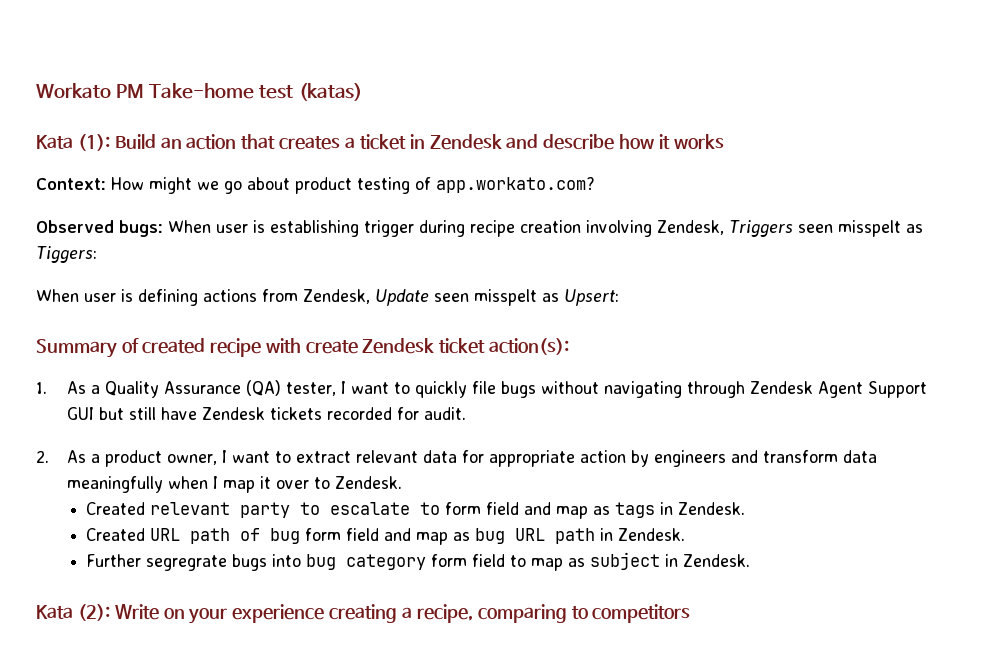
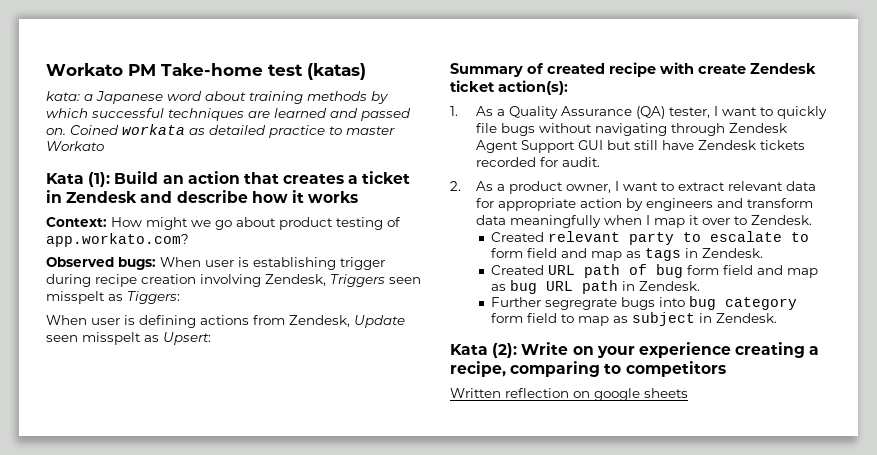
+ kata: a Japanese word about training methods by which successful techniques are learned and passed on. Coined workata as detailed practice to master Workato
+ Written reflection on google sheets

